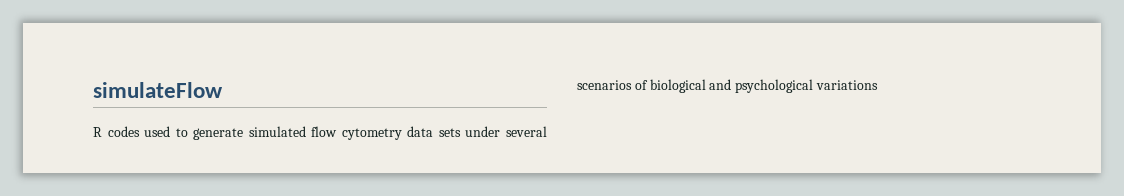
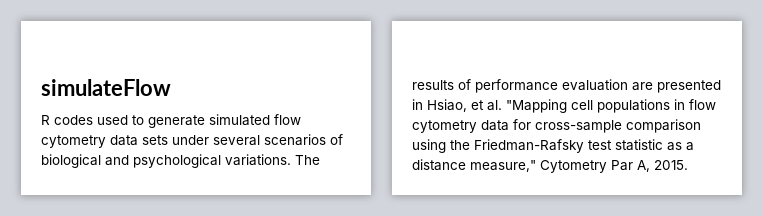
- R codes used to generate simulated flow cytometry data sets under several scenarios of biological and psychological variations
+ R codes used to generate simulated flow cytometry data sets under several scenarios of biological and psychological variations. The results of performance evaluation are presented in Hsiao, et al. "Mapping cell populations in flow cytometry data for cross-sample comparison using the Friedman-Rafsky test statistic as a distance measure," Cytometry Par A, 2015.

